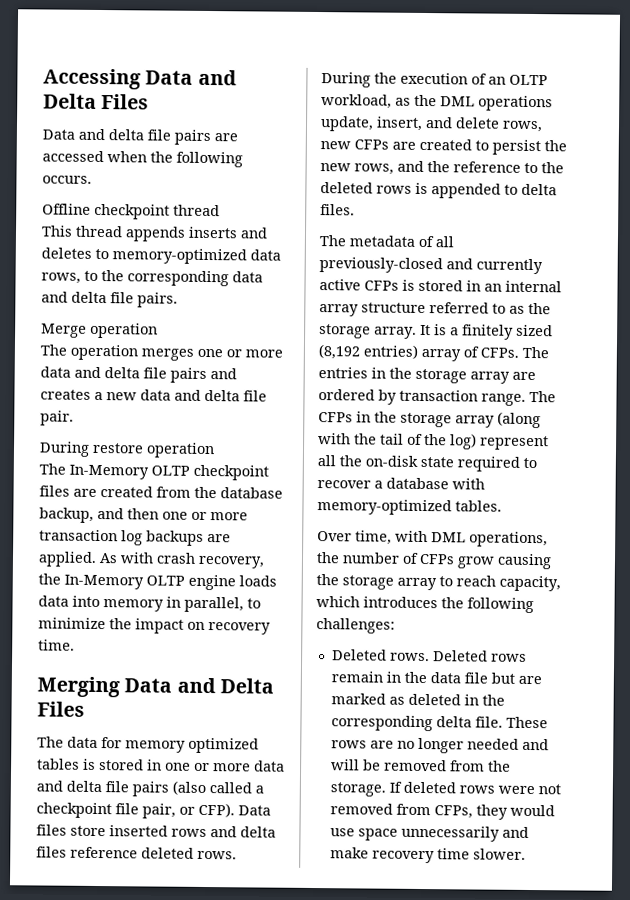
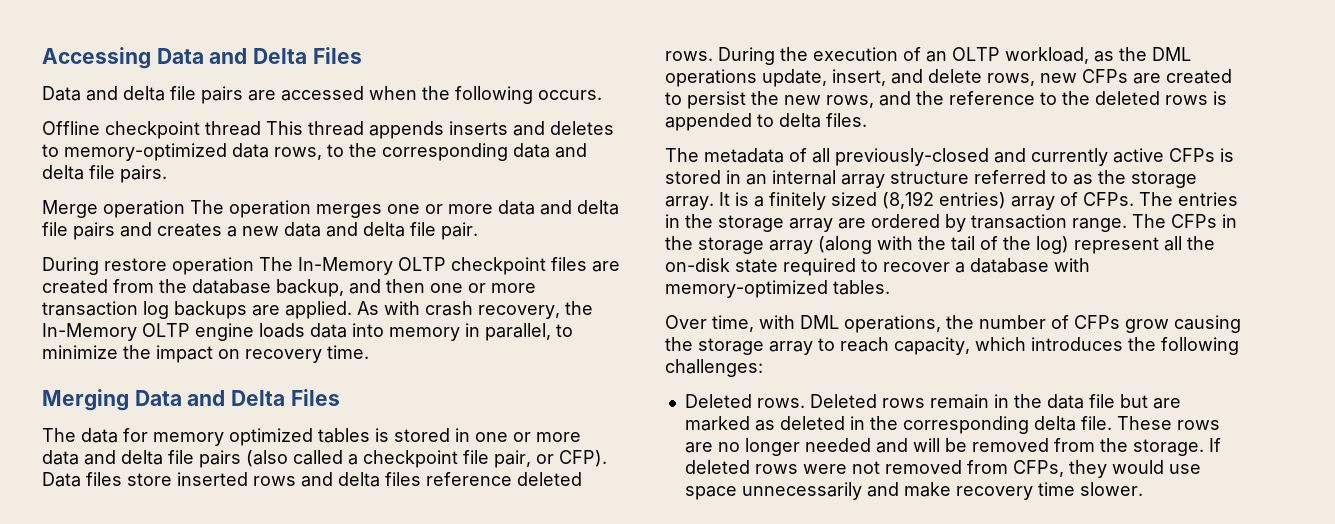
- Offline checkpoint thread
- This thread appends inserts and deletes to memory-optimized data rows, to the corresponding data and delta file pairs.
+ Offline checkpoint thread This thread appends inserts and deletes to memory-optimized data rows, to the corresponding data and delta file pairs.
- Merge operation
- The operation merges one or more data and delta file pairs and creates a new data and delta file pair.
+ Merge operation The operation merges one or more data and delta file pairs and creates a new data and delta file pair.
- During restore operation
- The In-Memory OLTP checkpoint files are created from the database backup, and then one or more transaction log backups are applied.
+ During restore operation The In-Memory OLTP checkpoint files are created from the database backup, and then one or more transaction log backups are applied.

